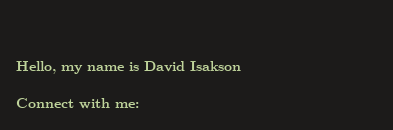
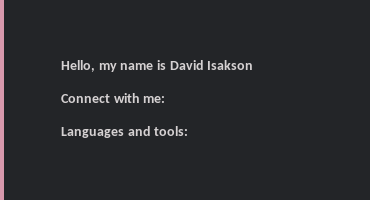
+ Languages and tools:

